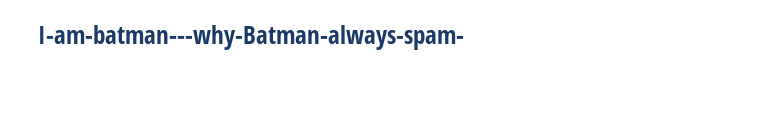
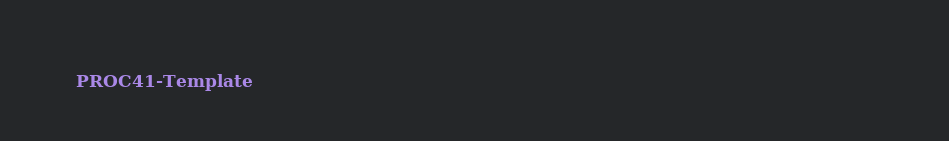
- I-am-batman---why-Batman-always-spam-
+ PROC41-Template

